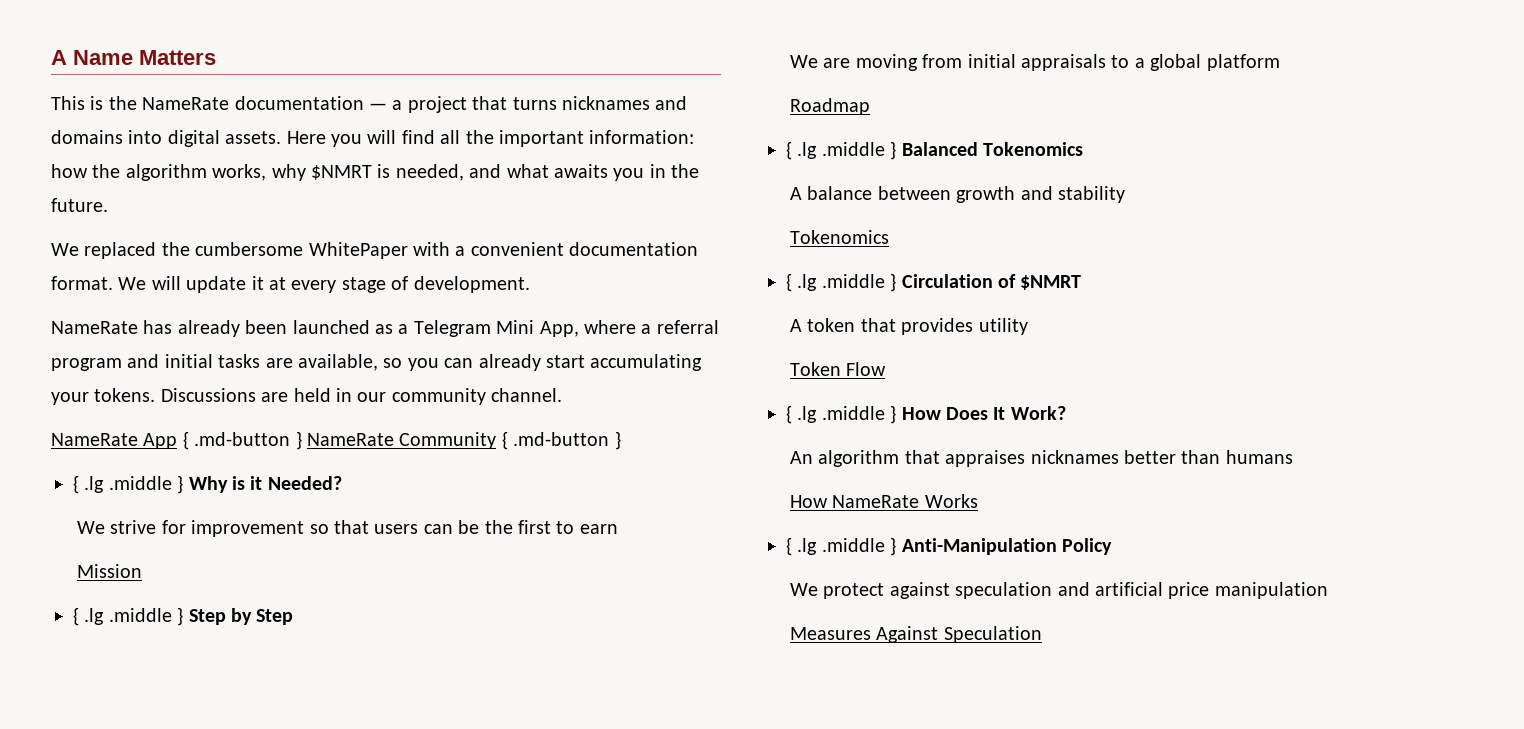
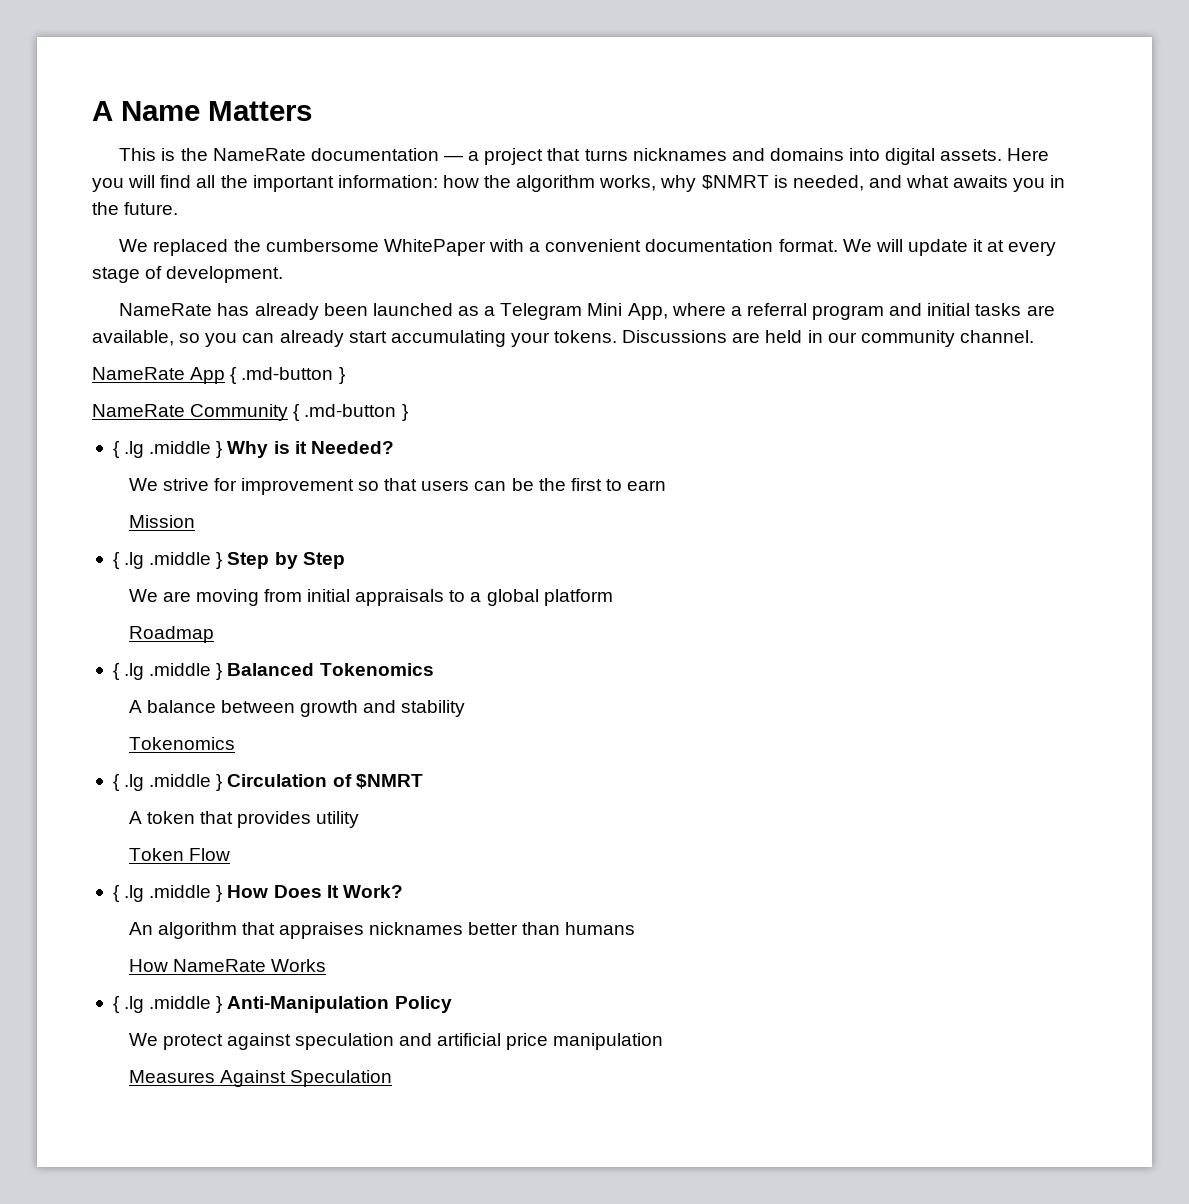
- NameRate App { .md-button } NameRate Community { .md-button }
+ NameRate App { .md-button }
+ NameRate Community { .md-button }

